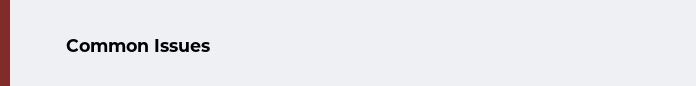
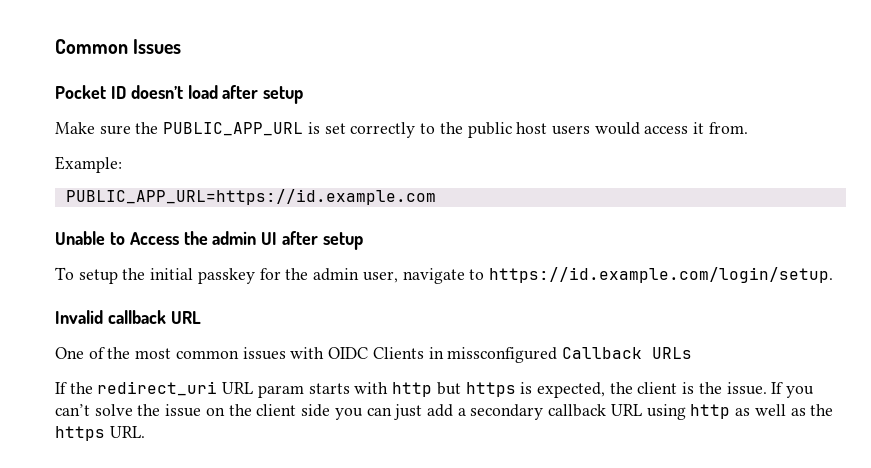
+ Pocket ID doesn’t load after setup
+ Make sure the PUBLIC_APP_URL is set correctly to the public host users would access it from.
+ Example:
+ PUBLIC_APP_URL=https://id.example.com
+ Unable to Access the admin UI after setup
+ To setup the initial passkey for the admin user, navigate to https://id.example.com/login/setup.
+ Invalid callback URL
+ One of the most common issues with OIDC Clients in missconfigured Callback URLs
+ If the redirect_uri URL param starts with http but https is expected, the client is the issue. If you can’t solve the issue on the client side you can just add a secondary callback URL using http as well as the https URL.

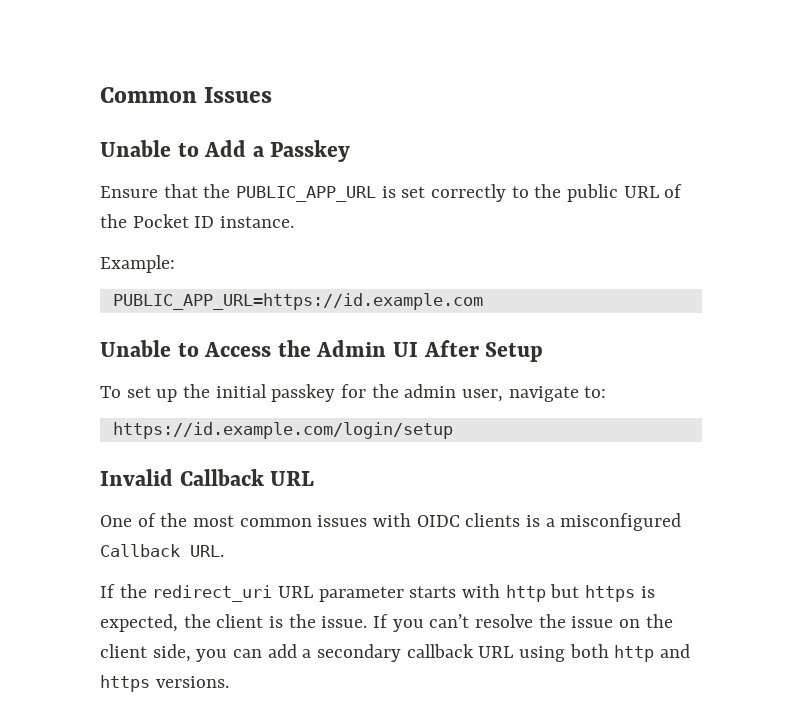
- Pocket ID doesn’t load after setup
- Make sure the PUBLIC_APP_URL is set correctly to the public host users would access it from.
+ Unable to Add a Passkey
+ Ensure that the PUBLIC_APP_URL is set correctly to the public URL of the Pocket ID instance.
- Unable to Access the admin UI after setup
+ Unable to Access the Admin UI After Setup
- To setup the initial passkey for the admin user, navigate to https://id.example.com/login/setup.
+ To set up the initial passkey for the admin user, navigate to:
+ https://id.example.com/login/setup
- Invalid callback URL
+ Invalid Callback URL
- One of the most common issues with OIDC Clients in missconfigured Callback URLs
+ One of the most common issues with OIDC clients is a misconfigured Callback URL.
- If the redirect_uri URL param starts with http but https is expected, the client is the issue.
+ If the redirect_uri URL parameter starts with http but https is expected, the client is the issue.
- If you can’t solve the issue on the client side you can just add a secondary callback URL using http as well as the https URL.
+ If you can’t resolve the issue on the client side, you can add a secondary callback URL using both http and https versions.

